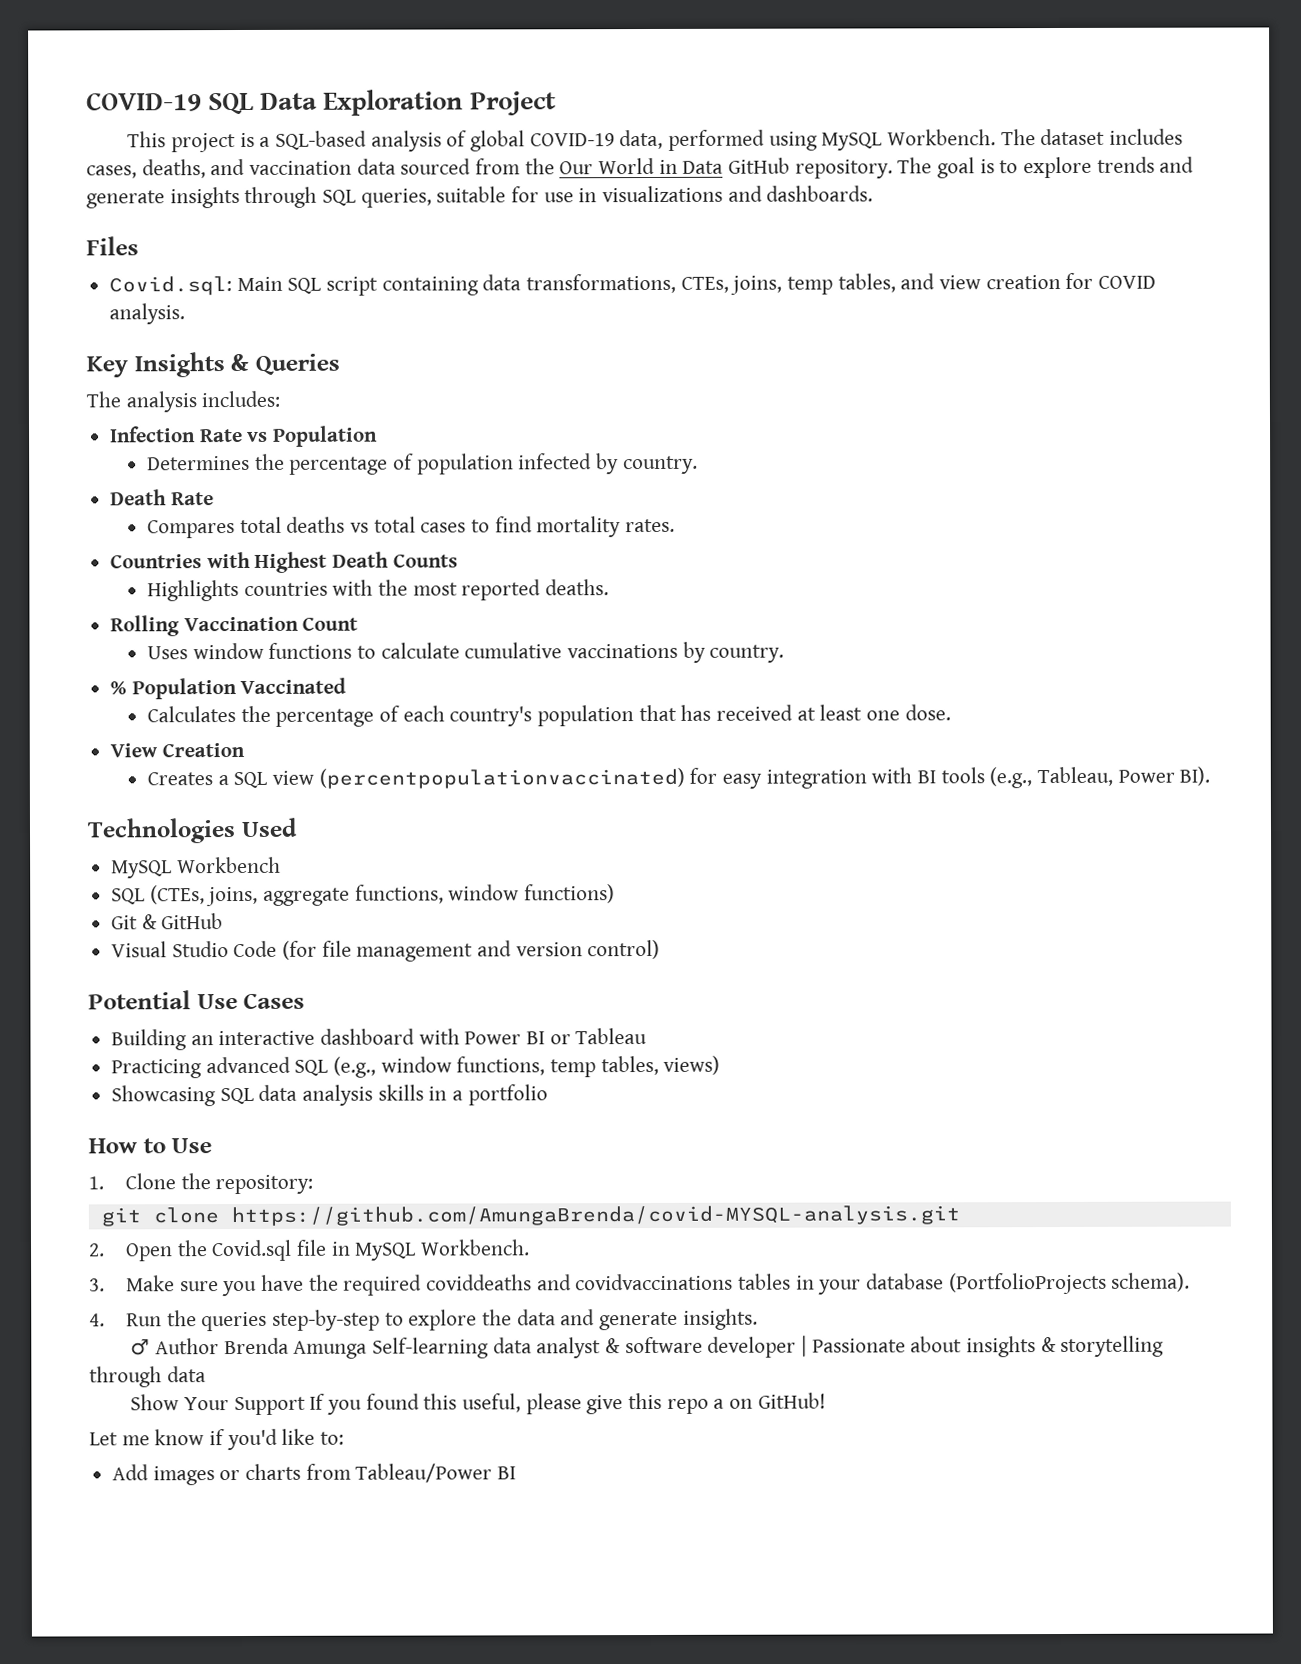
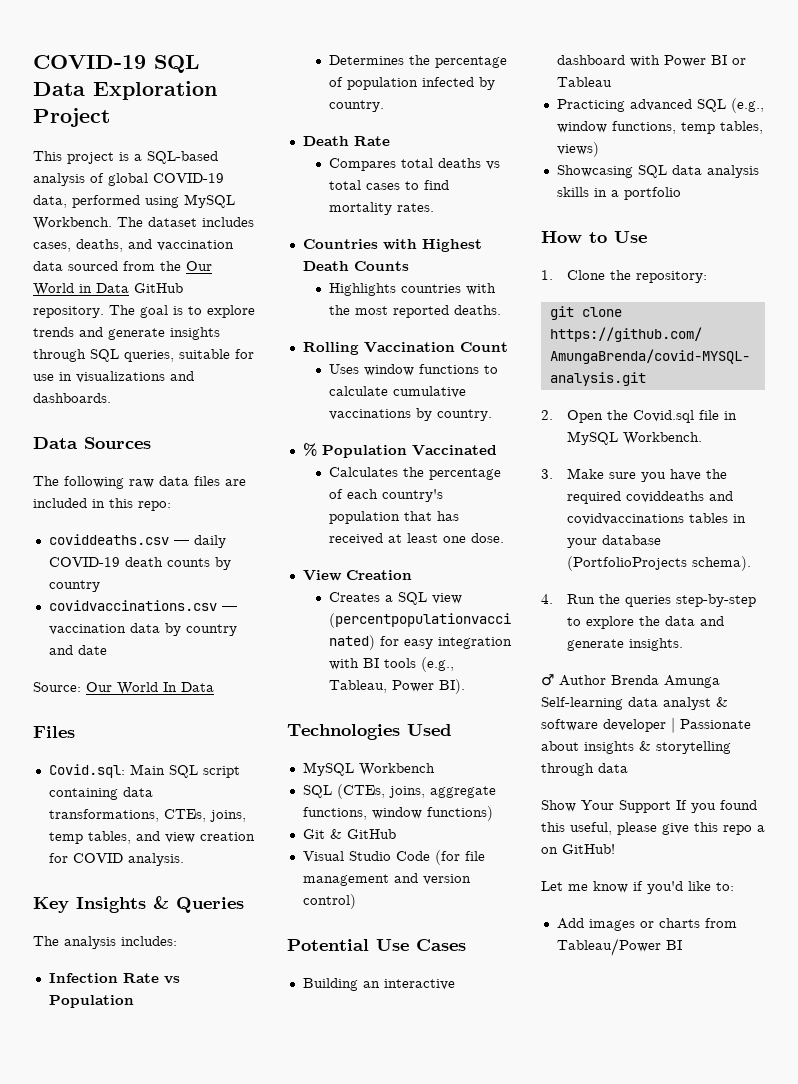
+ Data Sources
+ The following raw data files are included in this repo:
+ coviddeaths.csv — daily COVID-19 death counts by country
+ covidvaccinations.csv — vaccination data by country and date
+ Source: Our World In Data

